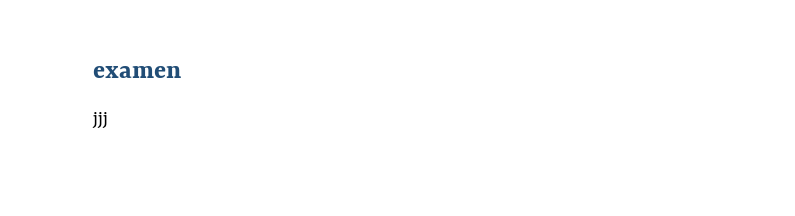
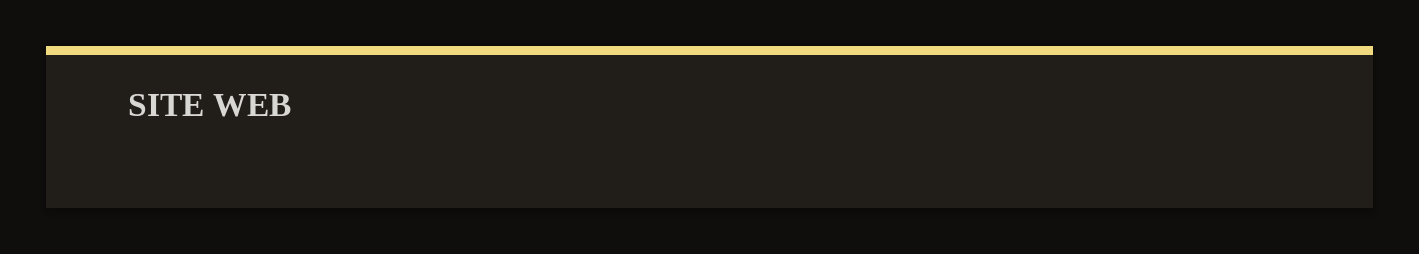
- examen
- jjj
+ SITE WEB

